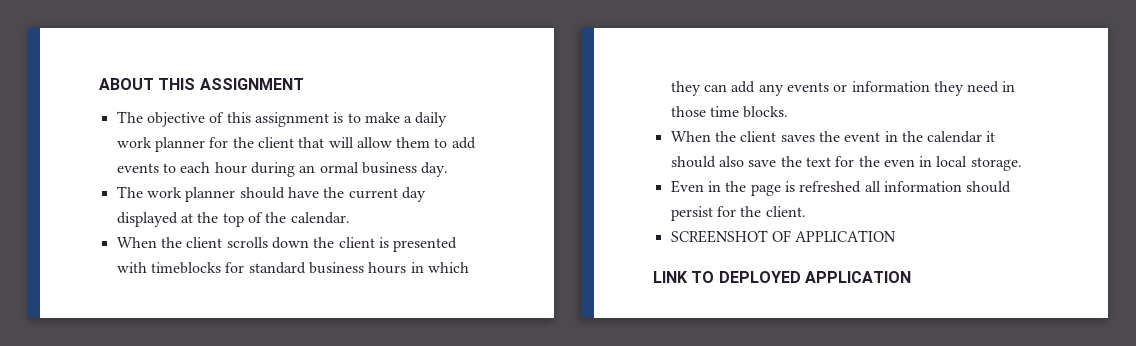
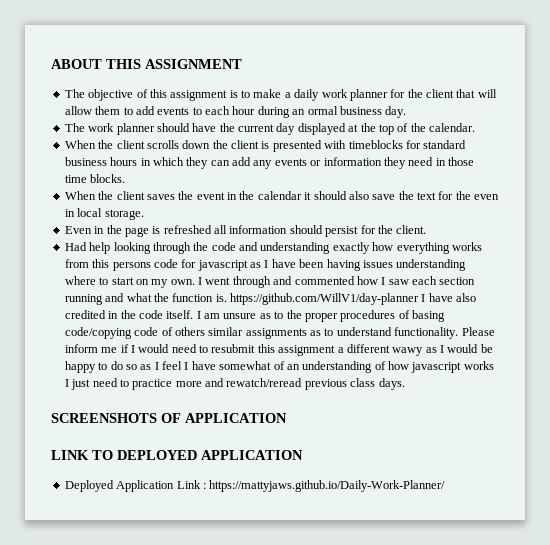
- SCREENSHOT OF APPLICATION
+ Had help looking through the code and understanding exactly how everything works from this persons code for javascript as I have been having issues understanding where to start on my own. I went through and commented how I saw each section running and what the function is. https://github.com/WillV1/day-planner I have also credited in the code itself. I am unsure as to the proper procedures of basing code/copying code of others similar assignments as to understand functionality. Please inform me if I would need to resubmit this assignment a different wawy as I would be happy to do so as I feel I have somewhat of an understanding of how javascript works I just need to practice more and rewatch/reread previous class days.
+ SCREENSHOTS OF APPLICATION
+ Deployed Application Link : https://mattyjaws.github.io/Daily-Work-Planner/

